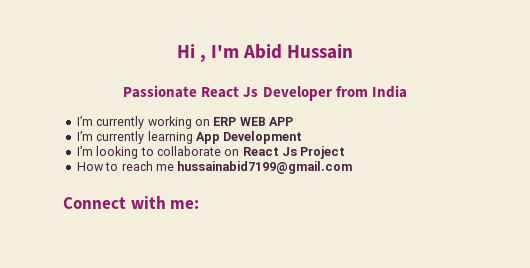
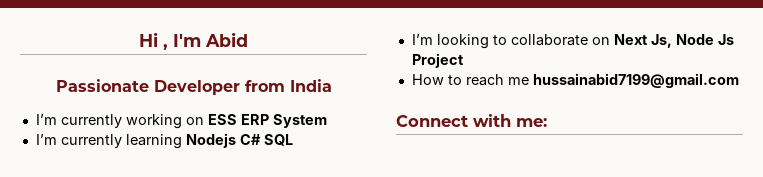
- Hi , I'm Abid Hussain
+ Hi , I'm Abid
- Passionate React Js Developer from India
+ Passionate Developer from India
- I’m currently working on ERP WEB APP
+ I’m currently working on ESS ERP System
- I’m currently learning App Development
+ I’m currently learning Nodejs C# SQL
- I’m looking to collaborate on React Js Project
+ I’m looking to collaborate on Next Js, Node Js Project

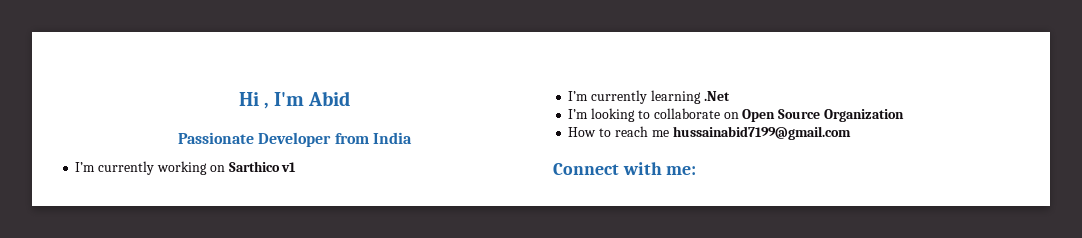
- I’m currently working on ESS ERP System
+ I’m currently working on Sarthico v1
- I’m currently learning Nodejs C# SQL
+ I’m currently learning .Net
- I’m looking to collaborate on Next Js, Node Js Project
+ I’m looking to collaborate on Open Source Organization

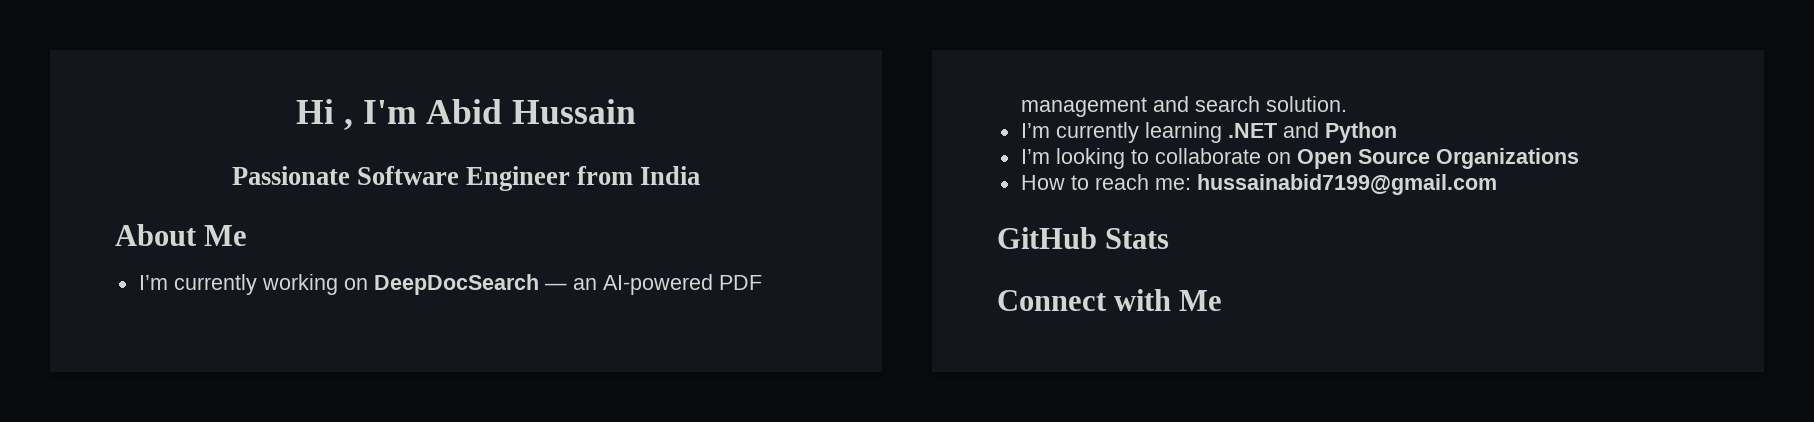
- Hi , I'm Abid
+ Hi , I'm Abid Hussain
- Passionate Developer from India
+ Passionate Software Engineer from India
+ About Me
- I’m currently working on Sarthico v1
+ I’m currently working on DeepDocSearch — an AI-powered PDF management and search solution.
- I’m currently learning .Net
+ I’m currently learning .NET and Python
- I’m looking to collaborate on Open Source Organization
+ I’m looking to collaborate on Open Source Organizations
- How to reach me hussainabid7199@gmail.com
+ How to reach me: hussainabid7199@gmail.com
+ GitHub Stats
- Connect with me:
+ Connect with Me

